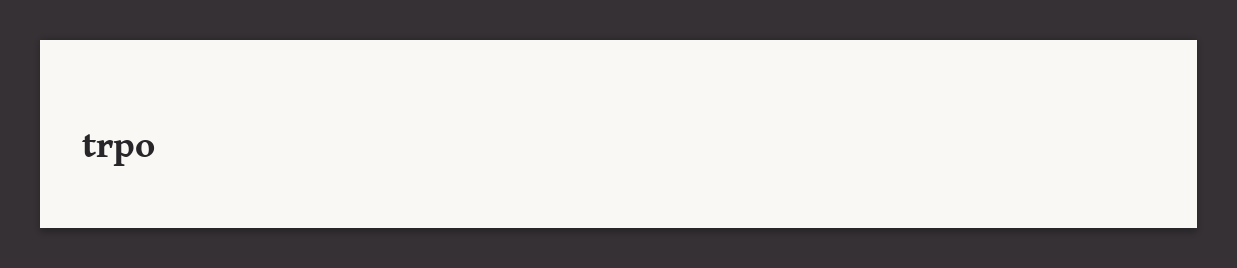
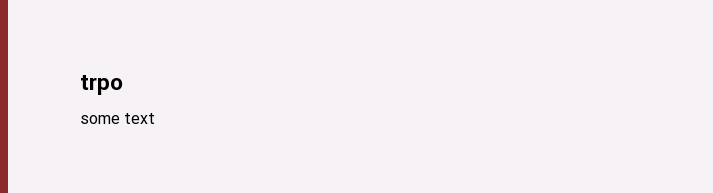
+ some text

